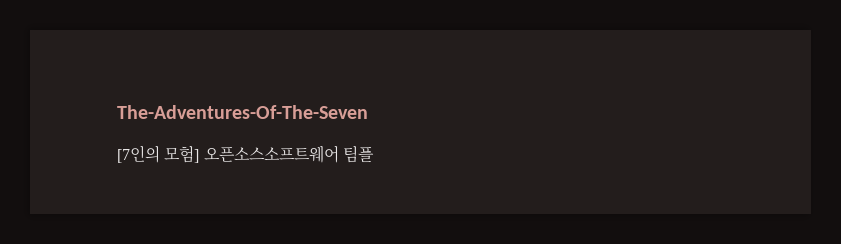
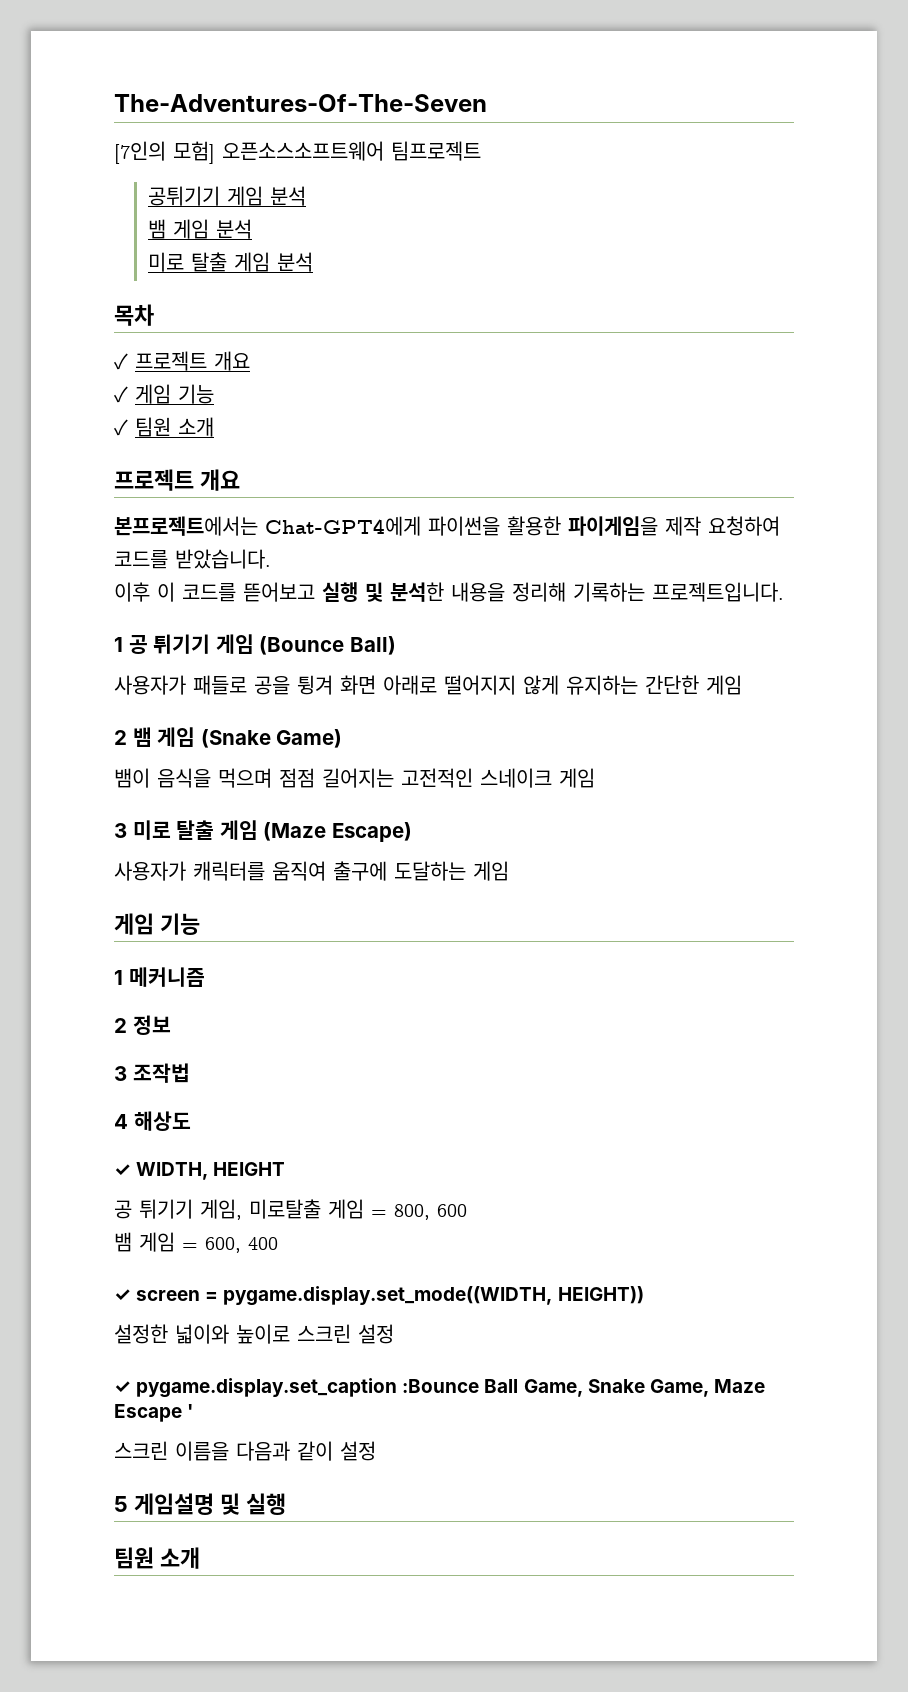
- [7인의 모험] 오픈소스소프트웨어 팀플
+ [7인의 모험] 오픈소스소프트웨어 팀프로젝트
+ 공튀기기 게임 분석
+ 뱀 게임 분석
+ 미로 탈출 게임 분석
+ 목차
+ ✓ 프로젝트 개요
+ ✓ 게임 기능
+ ✓ 팀원 소개
+ 프로젝트 개요
+ 본프로젝트에서는 Chat-GPT4에게 파이썬을 활용한 파이게임을 제작 요청하여 코드를 받았습니다.
+ 이후 이 코드를 뜯어보고 실행 및 분석한 내용을 정리해 기록하는 프로젝트입니다.
+ 1 공 튀기기 게임 (Bounce Ball)
+ 사용자가 패들로 공을 튕겨 화면 아래로 떨어지지 않게 유지하는 간단한 게임
+ 2 뱀 게임 (Snake Game)
+ 뱀이 음식을 먹으며 점점 길어지는 고전적인 스네이크 게임
+ 3 미로 탈출 게임 (Maze Escape)
+ 사용자가 캐릭터를 움직여 출구에 도달하는 게임
+ 게임 기능
+ 1 메커니즘
+ 2 정보
+ 3 조작법
+ 4 해상도
+ ✓ WIDTH, HEIGHT
+ 공 튀기기 게임, 미로탈출 게임 = 800, 600
+ 뱀 게임 = 600, 400
+ ✓ screen = pygame.display.set_mode((WIDTH, HEIGHT))
+ 설정한 넓이와 높이로 스크린 설정
+ ✓ pygame.display.set_caption :Bounce Ball Game, Snake Game, Maze Escape '
+ 스크린 이름을 다음과 같이 설정
+ 5 게임설명 및 실행
+ 팀원 소개

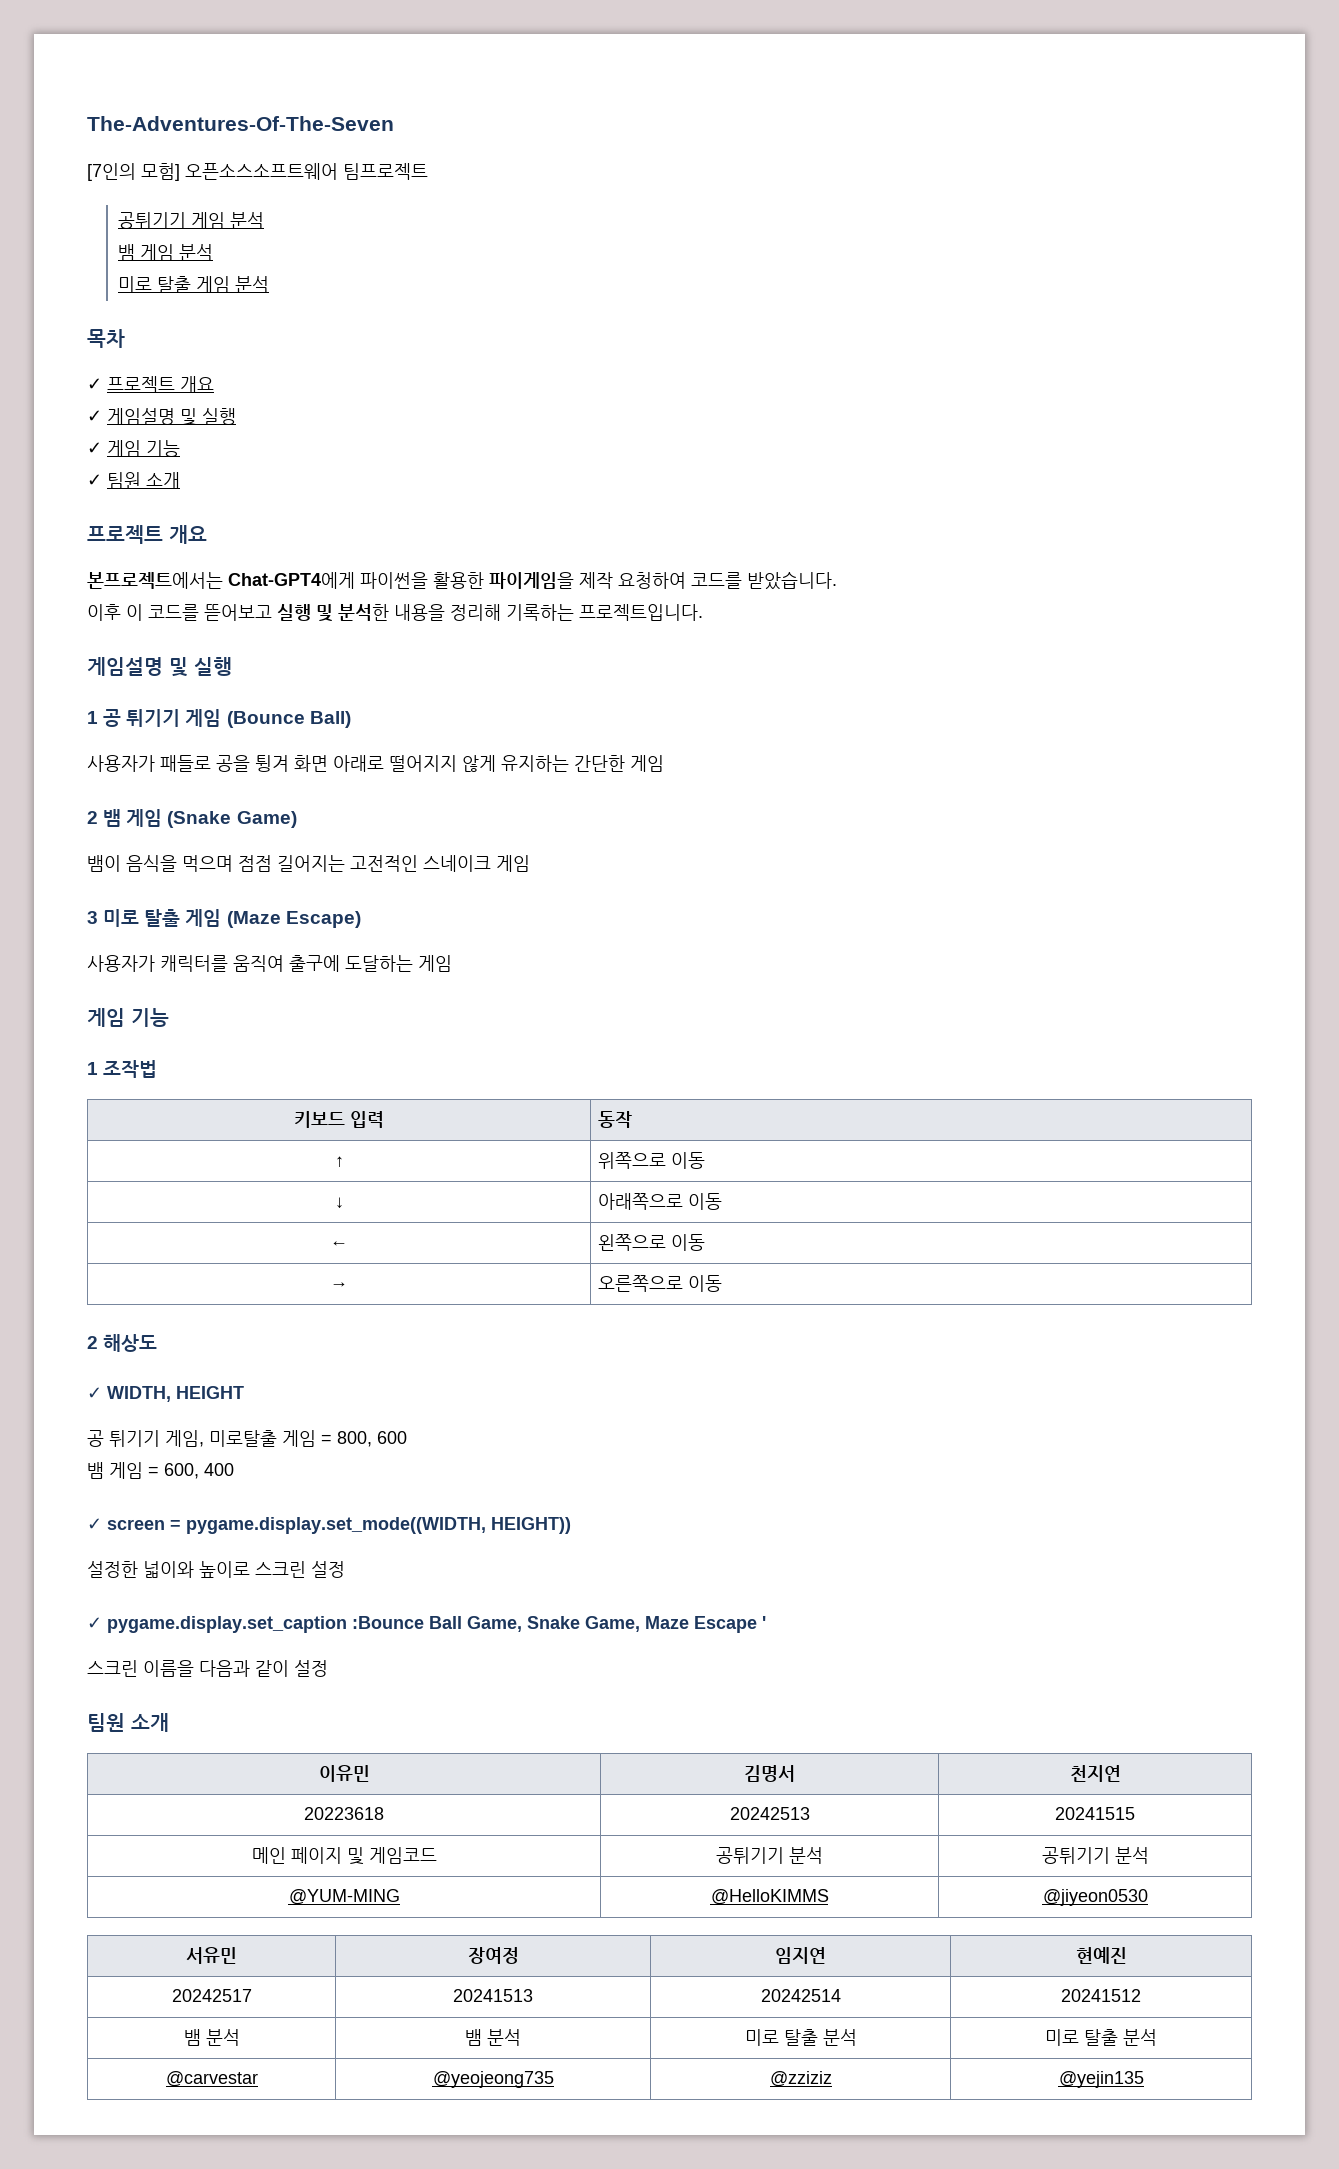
+ ✓ 게임설명 및 실행
  이후 이 코드를 뜯어보고 실행 및 분석한 내용을 정리해 기록하는 프로젝트입니다.
+ 게임설명 및 실행
- 1 메커니즘
- 2 정보
- 3 조작법
- 4 해상도
+ 1 조작법
+ 키보드 입력 | 동작
+ ↑ | 위쪽으로 이동
+ ↓ | 아래쪽으로 이동
+ ← | 왼쪽으로 이동
+ → | 오른쪽으로 이동
+ 2 해상도
  스크린 이름을 다음과 같이 설정
- 5 게임설명 및 실행
  팀원 소개
+ 이유민 | 김명서 | 천지연
+ 20223618 | 20242513 | 20241515
+ 메인 페이지 및 게임코드 | 공튀기기 분석 | 공튀기기 분석
+ @YUM-MING | @HelloKIMMS | @jiyeon0530
+ 서유민 | 장여정 | 임지연 | 현예진
+ 20242517 | 20241513 | 20242514 | 20241512
+ 뱀 분석 | 뱀 분석 | 미로 탈출 분석 | 미로 탈출 분석
+ @carvestar | @yeojeong735 | @zziziz | @yejin135

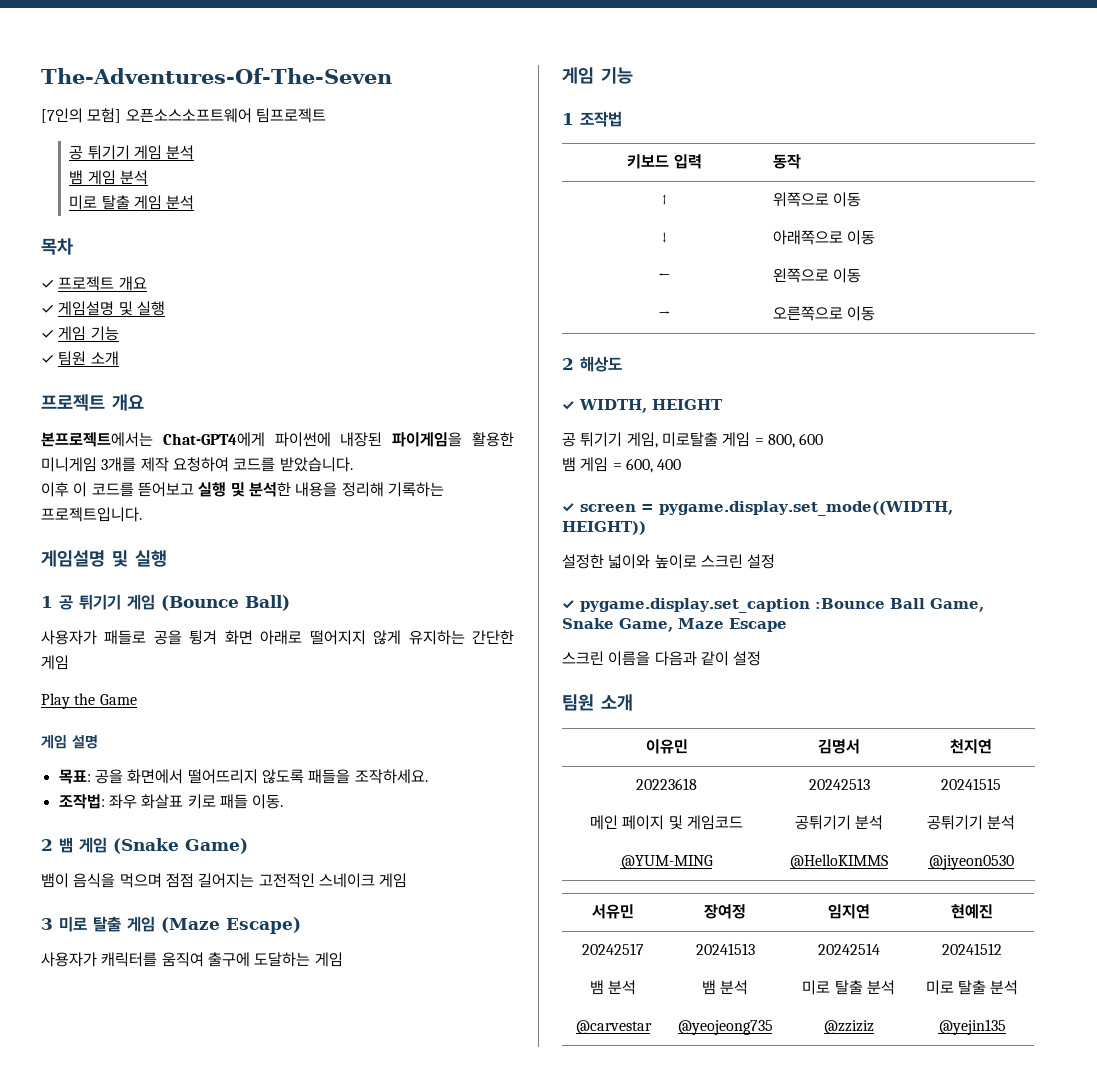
- 공튀기기 게임 분석
+ 공 튀기기 게임 분석
- 본프로젝트에서는 Chat-GPT4에게 파이썬을 활용한 파이게임을 제작 요청하여 코드를 받았습니다.
+ 본프로젝트에서는 Chat-GPT4에게 파이썬에 내장된 파이게임을 활용한 미니게임 3개를 제작 요청하여 코드를 받았습니다.
+ Play the Game
+ 게임 설명
+ 목표: 공을 화면에서 떨어뜨리지 않도록 패들을 조작하세요.
+ 조작법: 좌우 화살표 키로 패들 이동.
- ✓ pygame.display.set_caption :Bounce Ball Game, Snake Game, Maze Escape '
+ ✓ pygame.display.set_caption :Bounce Ball Game, Snake Game, Maze Escape

